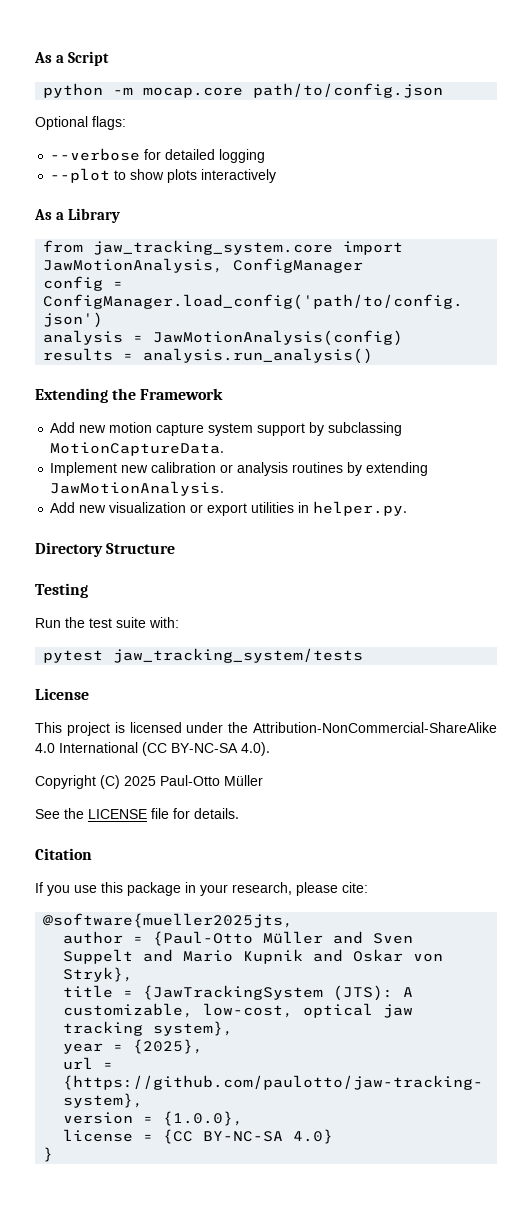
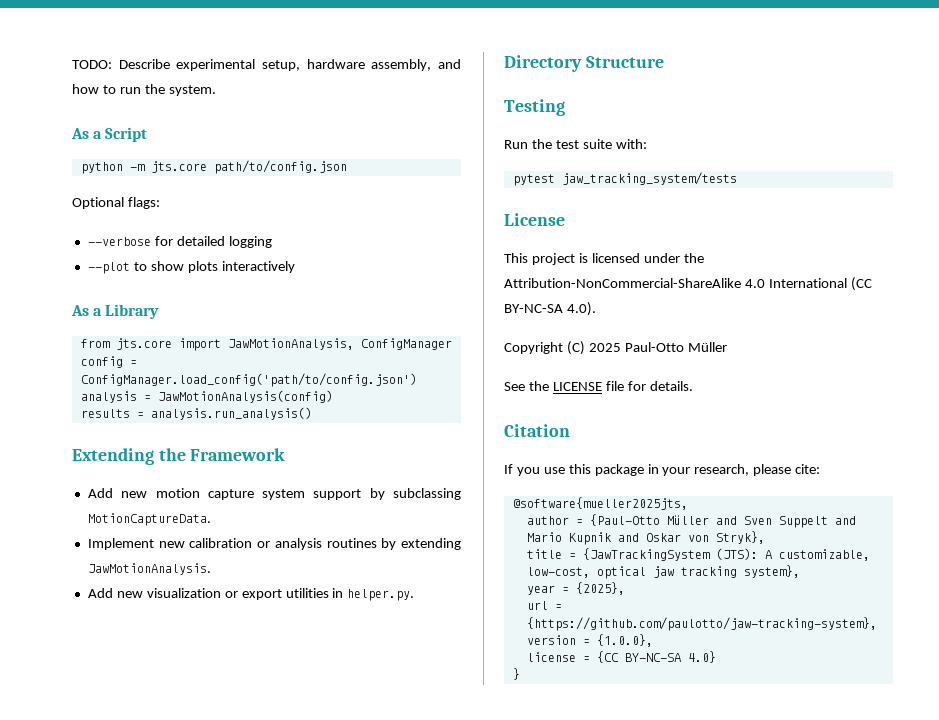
+ TODO: Describe experimental setup, hardware assembly, and how to run the system.
- python -m mocap.core path/to/config.json
+ python -m jts.core path/to/config.json
- from jaw_tracking_system.core import JawMotionAnalysis, ConfigManager
+ from jts.core import JawMotionAnalysis, ConfigManager

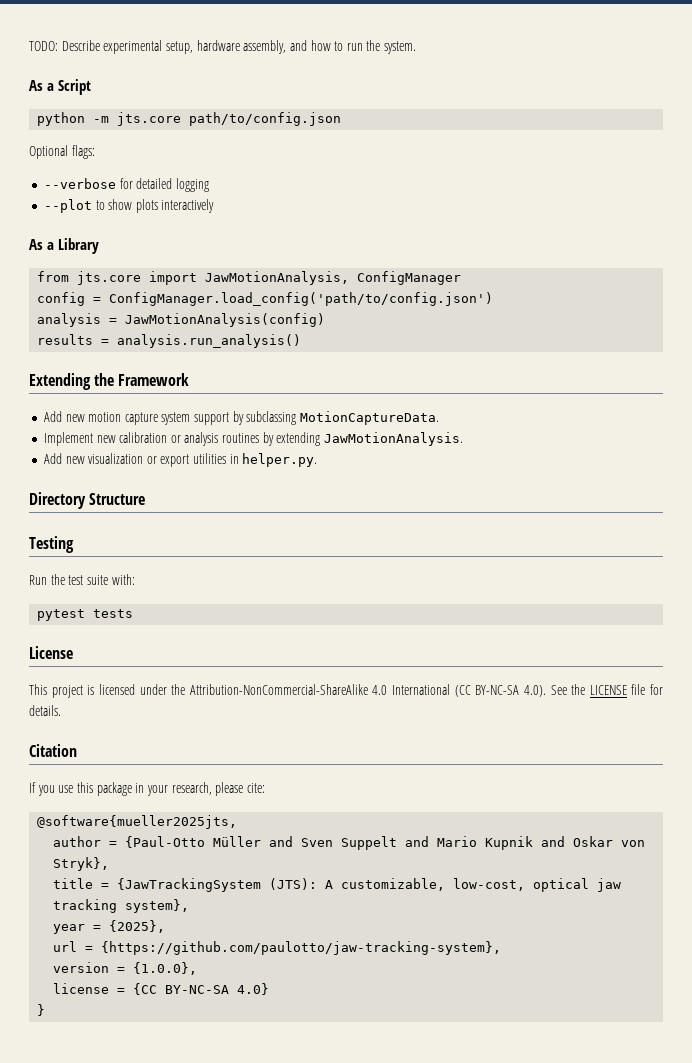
- pytest jaw_tracking_system/tests
+ pytest tests
- This project is licensed under the Attribution-NonCommercial-ShareAlike 4.0 International (CC BY-NC-SA 4.0).
- Copyright (C) 2025 Paul-Otto Müller
- See the LICENSE file for details.
+ This project is licensed under the Attribution-NonCommercial-ShareAlike 4.0 International (CC BY-NC-SA 4.0). See the LICENSE file for details.

